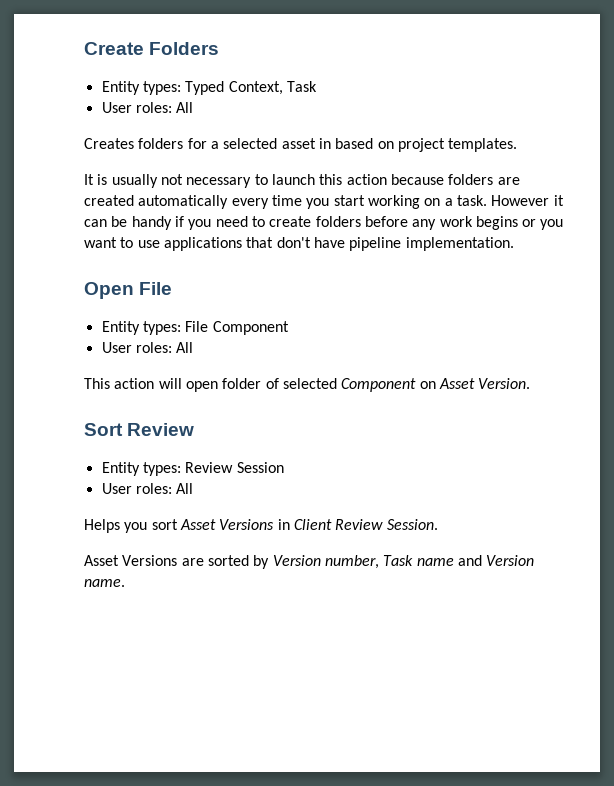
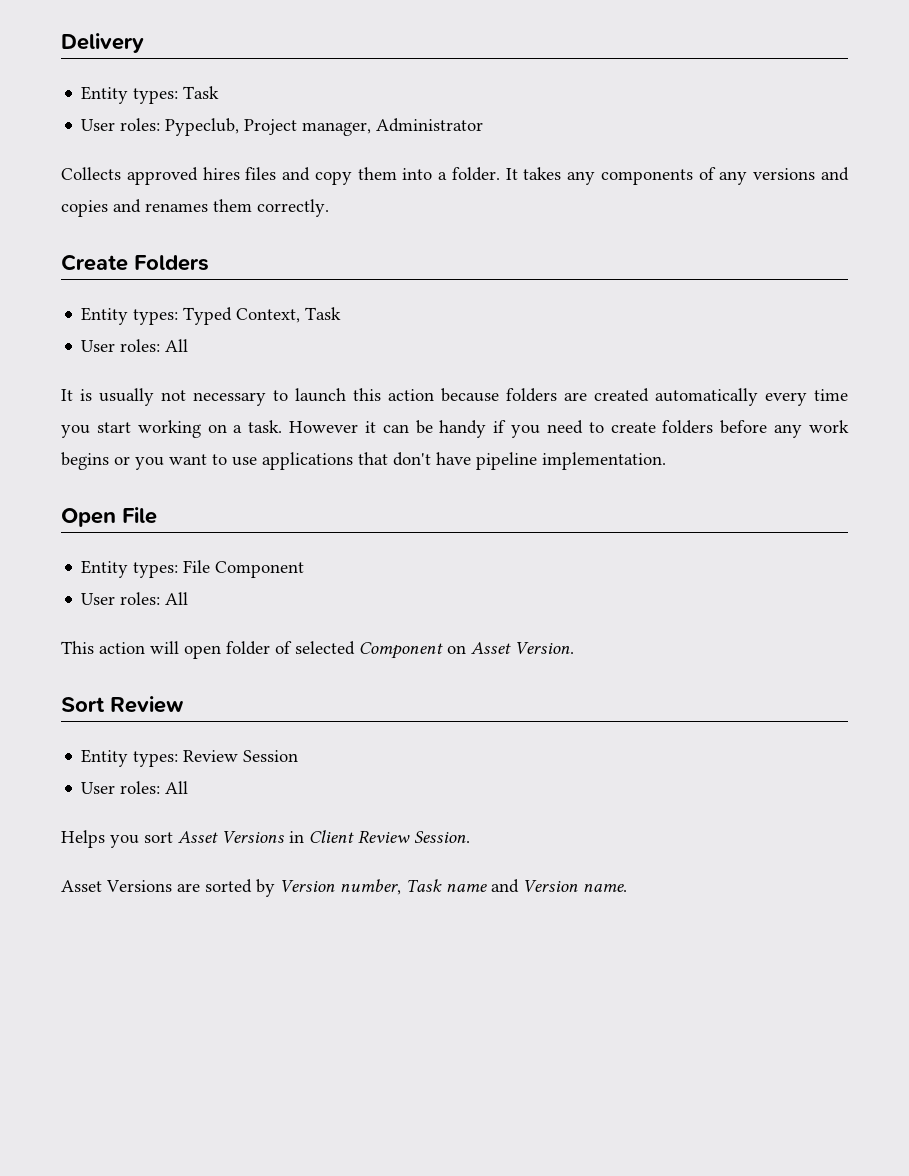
+ Delivery
+ Entity types: Task
+ User roles: Pypeclub, Project manager, Administrator
+ Collects approved hires files and copy them into a folder. It takes any components of any versions and copies and renames them correctly.
- Creates folders for a selected asset in based on project templates.

